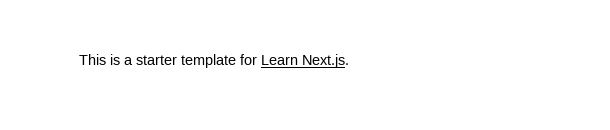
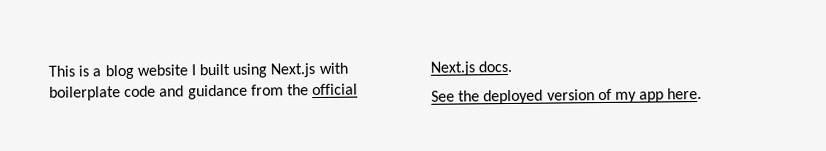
- This is a starter template for Learn Next.js.
+ This is a blog website I built using Next.js with boilerplate code and guidance from the official Next.js docs.
+ See the deployed version of my app here.

